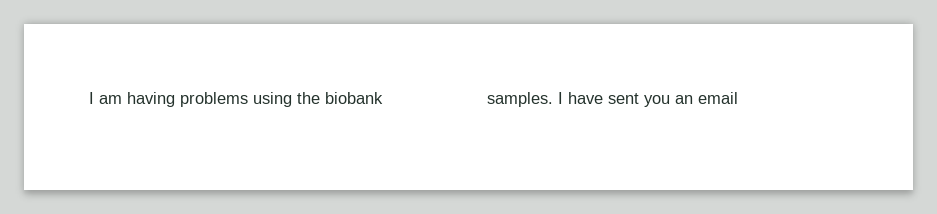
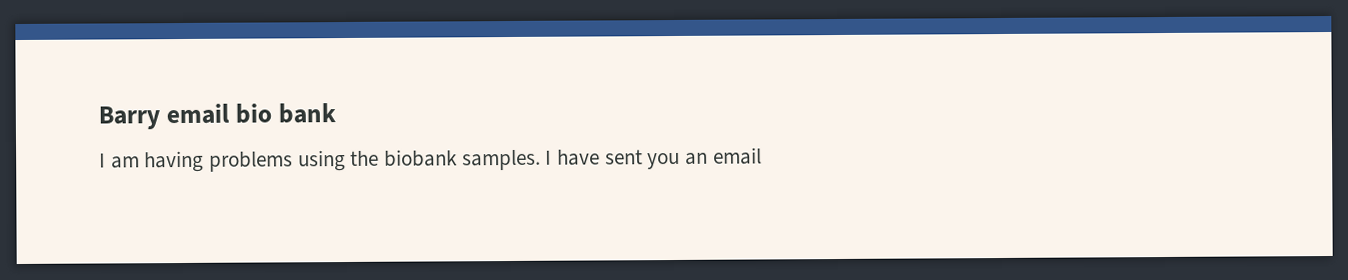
+ Barry email bio bank

